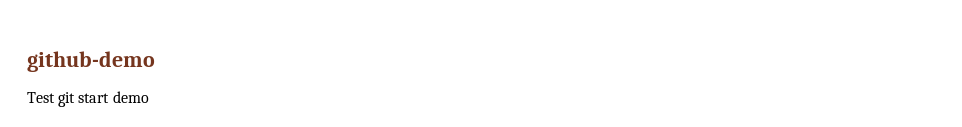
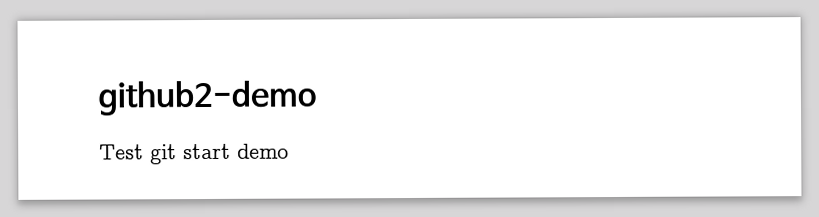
- github-demo
+ github2-demo

